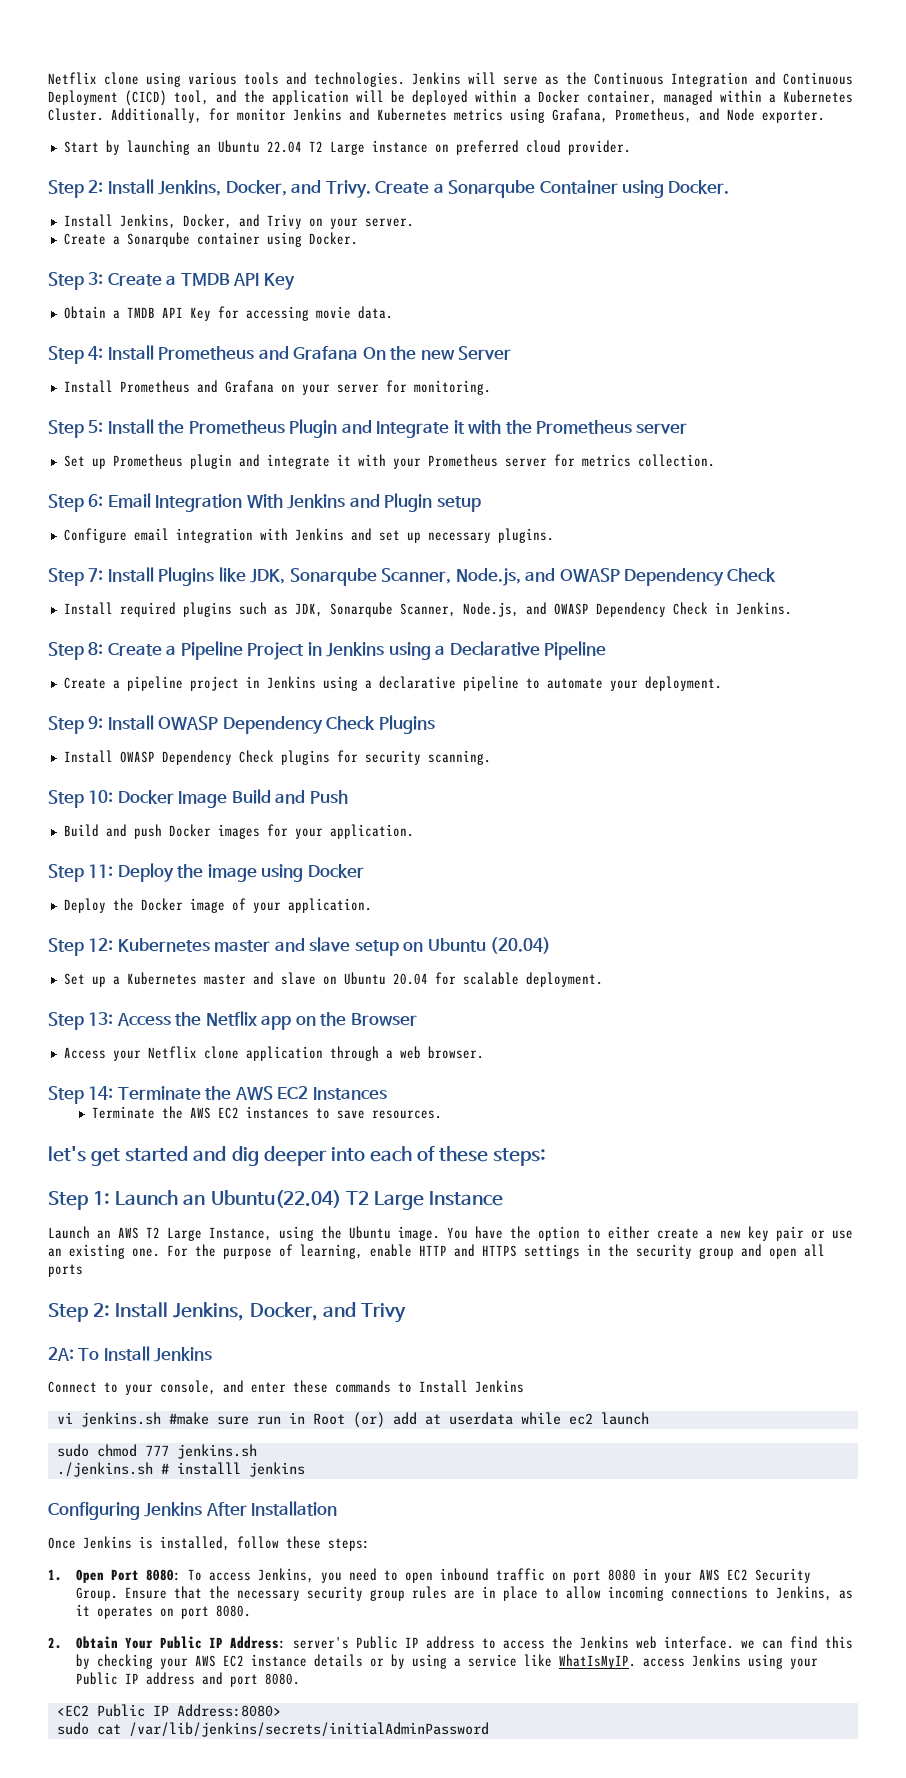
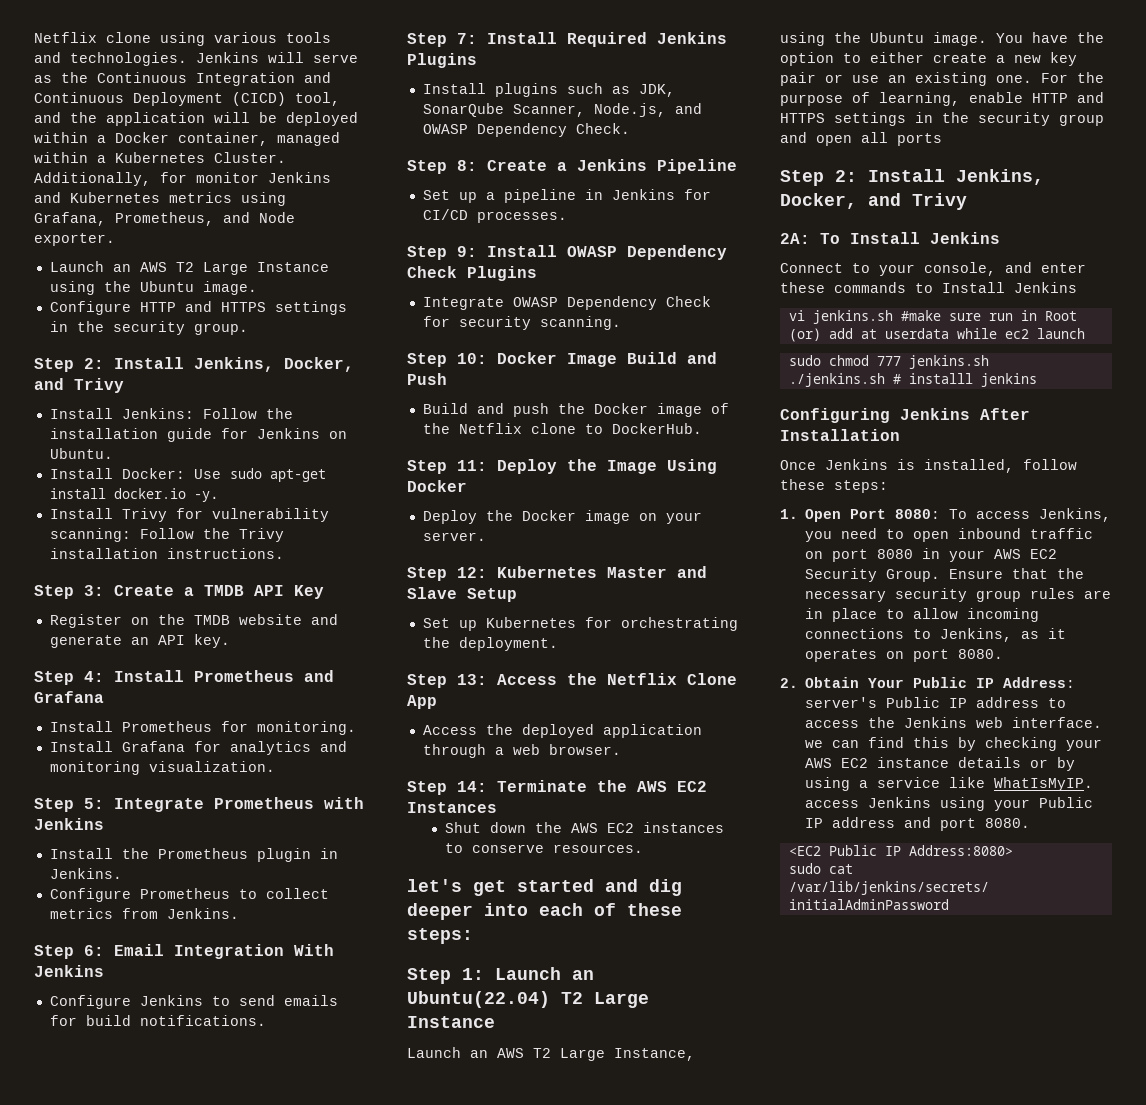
- Start by launching an Ubuntu 22.04 T2 Large instance on preferred cloud provider.
- Step 2: Install Jenkins, Docker, and Trivy. Create a Sonarqube Container using Docker.
- Install Jenkins, Docker, and Trivy on your server.
- Create a Sonarqube container using Docker.
+ Launch an AWS T2 Large Instance using the Ubuntu image.
+ Configure HTTP and HTTPS settings in the security group.
+ Step 2: Install Jenkins, Docker, and Trivy
+ Install Jenkins: Follow the installation guide for Jenkins on Ubuntu.
+ Install Docker: Use sudo apt-get install docker.io -y.
+ Install Trivy for vulnerability scanning: Follow the Trivy installation instructions.
- Obtain a TMDB API Key for accessing movie data.
+ Register on the TMDB website and generate an API key.
- Step 4: Install Prometheus and Grafana On the new Server
- Install Prometheus and Grafana on your server for monitoring.
- Step 5: Install the Prometheus Plugin and Integrate it with the Prometheus server
- Set up Prometheus plugin and integrate it with your Prometheus server for metrics collection.
+ Step 4: Install Prometheus and Grafana
+ Install Prometheus for monitoring.
+ Install Grafana for analytics and monitoring visualization.
+ Step 5: Integrate Prometheus with Jenkins
+ Install the Prometheus plugin in Jenkins.
+ Configure Prometheus to collect metrics from Jenkins.
- Step 6: Email Integration With Jenkins and Plugin setup
- Configure email integration with Jenkins and set up necessary plugins.
+ Step 6: Email Integration With Jenkins
+ Configure Jenkins to send emails for build notifications.
- Step 7: Install Plugins like JDK, Sonarqube Scanner, Node.js, and OWASP Dependency Check
- Install required plugins such as JDK, Sonarqube Scanner, Node.js, and OWASP Dependency Check in Jenkins.
+ Step 7: Install Required Jenkins Plugins
+ Install plugins such as JDK, SonarQube Scanner, Node.js, and OWASP Dependency Check.
- Step 8: Create a Pipeline Project in Jenkins using a Declarative Pipeline
- Create a pipeline project in Jenkins using a declarative pipeline to automate your deployment.
+ Step 8: Create a Jenkins Pipeline
+ Set up a pipeline in Jenkins for CI/CD processes.
- Install OWASP Dependency Check plugins for security scanning.
+ Integrate OWASP Dependency Check for security scanning.
- Build and push Docker images for your application.
+ Build and push the Docker image of the Netflix clone to DockerHub.
- Step 11: Deploy the image using Docker
+ Step 11: Deploy the Image Using Docker
- Deploy the Docker image of your application.
+ Deploy the Docker image on your server.
- Step 12: Kubernetes master and slave setup on Ubuntu (20.04)
- Set up a Kubernetes master and slave on Ubuntu 20.04 for scalable deployment.
+ Step 12: Kubernetes Master and Slave Setup
+ Set up Kubernetes for orchestrating the deployment.
- Step 13: Access the Netflix app on the Browser
- Access your Netflix clone application through a web browser.
+ Step 13: Access the Netflix Clone App
+ Access the deployed application through a web browser.
- Terminate the AWS EC2 instances to save resources.
+ Shut down the AWS EC2 instances to conserve resources.

